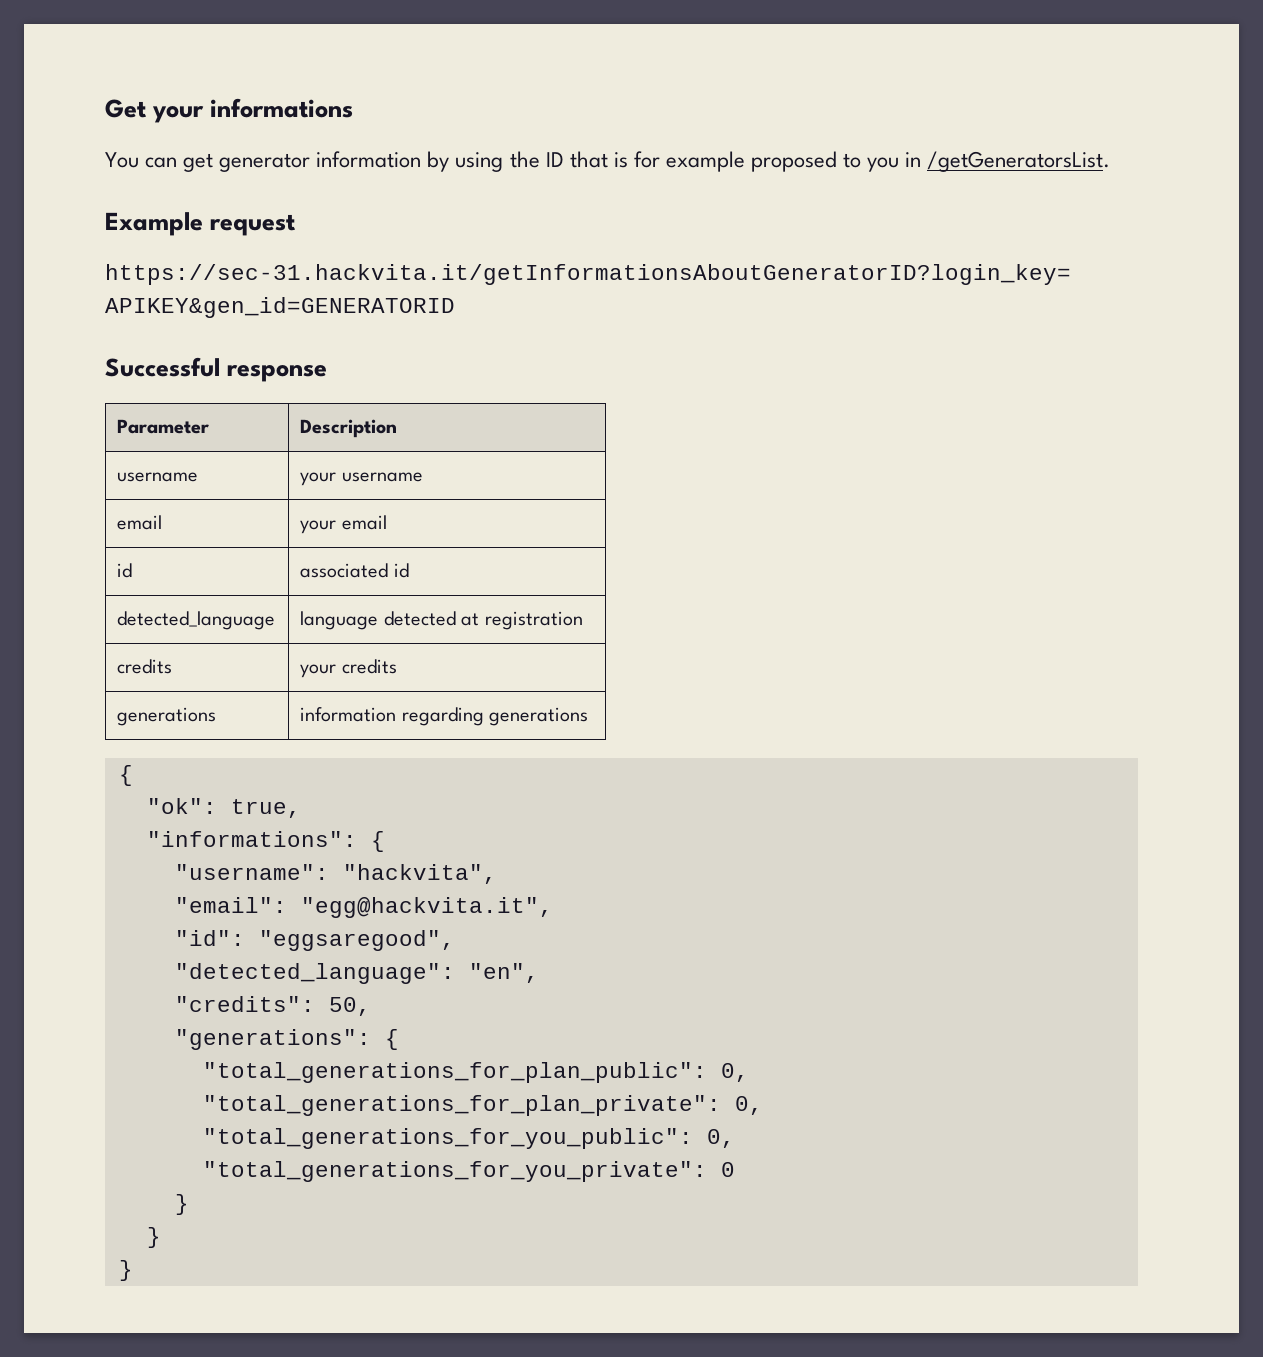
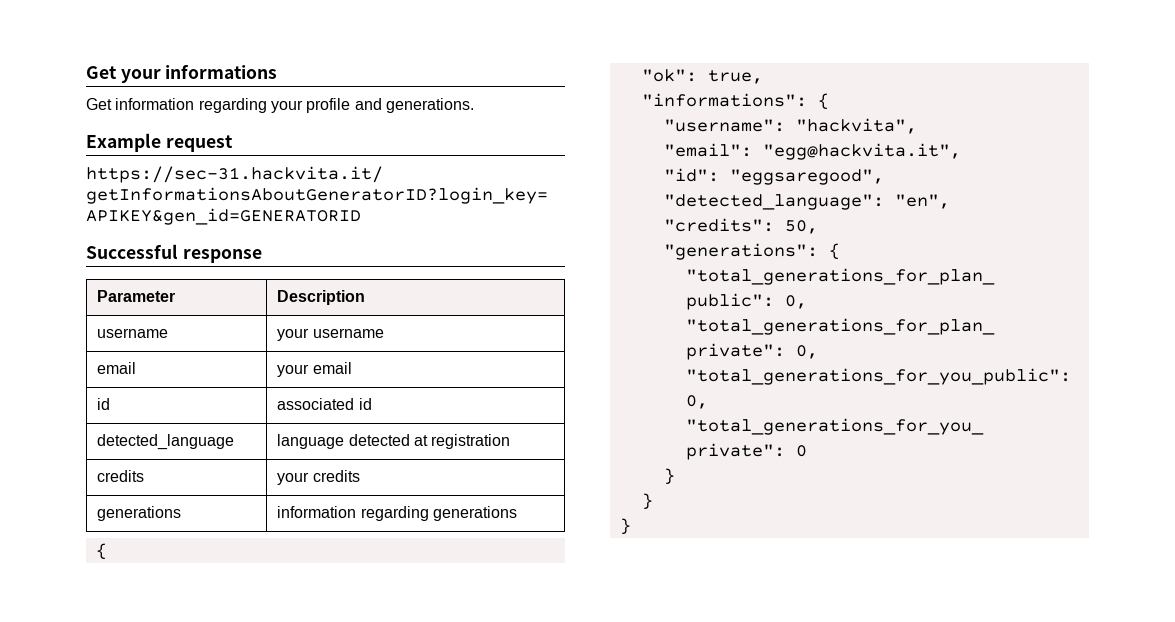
- You can get generator information by using the ID that is for example proposed to you in /getGeneratorsList.
+ Get information regarding your profile and generations.

